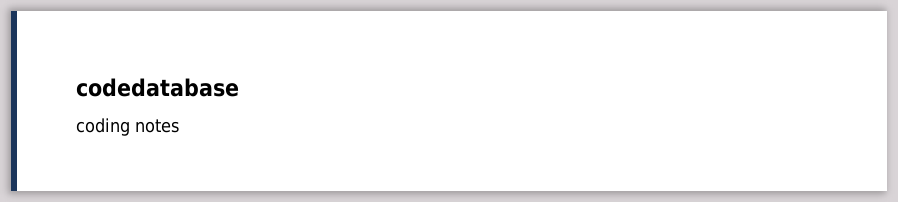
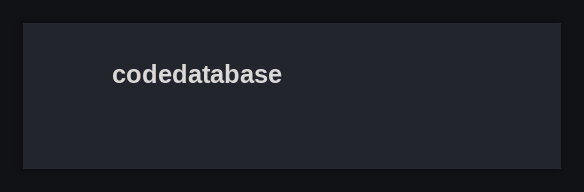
- coding notes

